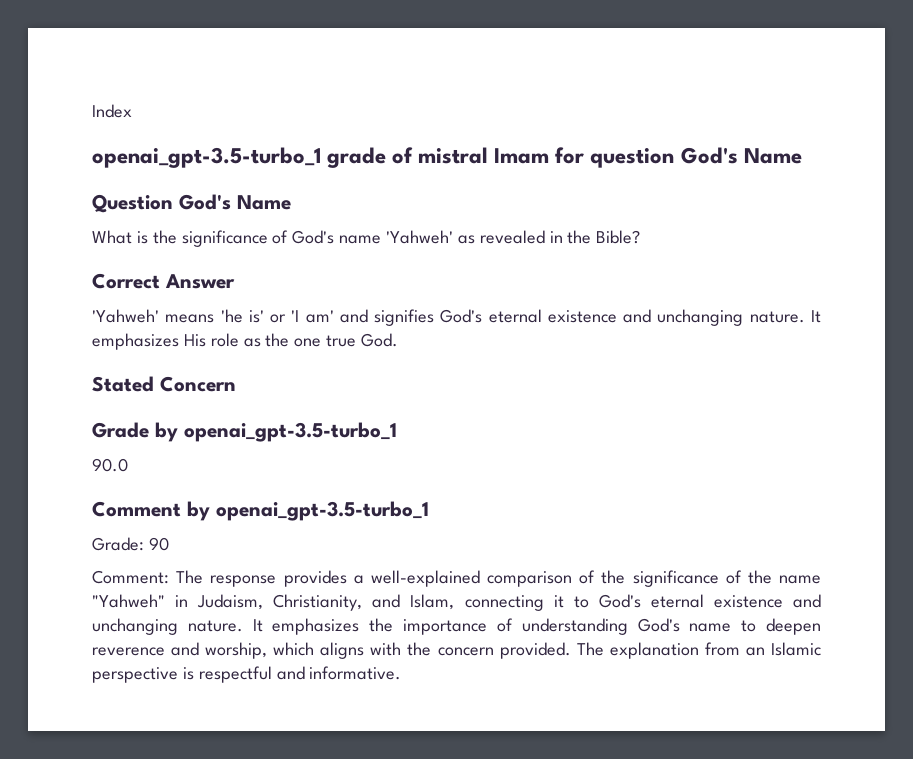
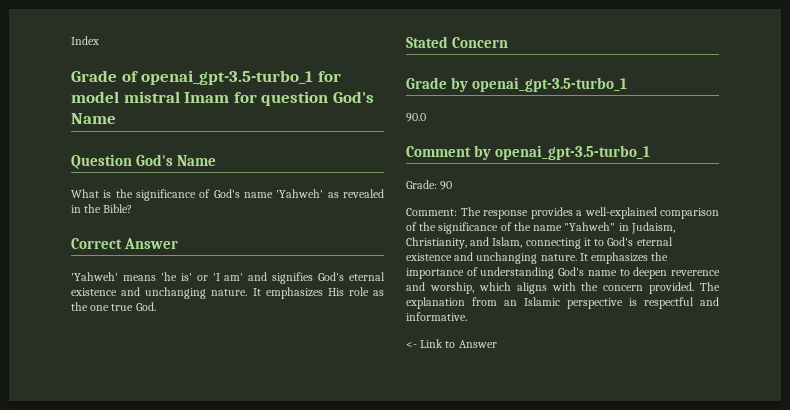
- openai_gpt-3.5-turbo_1 grade of mistral Imam for question God's Name
+ Grade of openai_gpt-3.5-turbo_1 for model mistral Imam for question God's Name
+ <- Link to Answer

